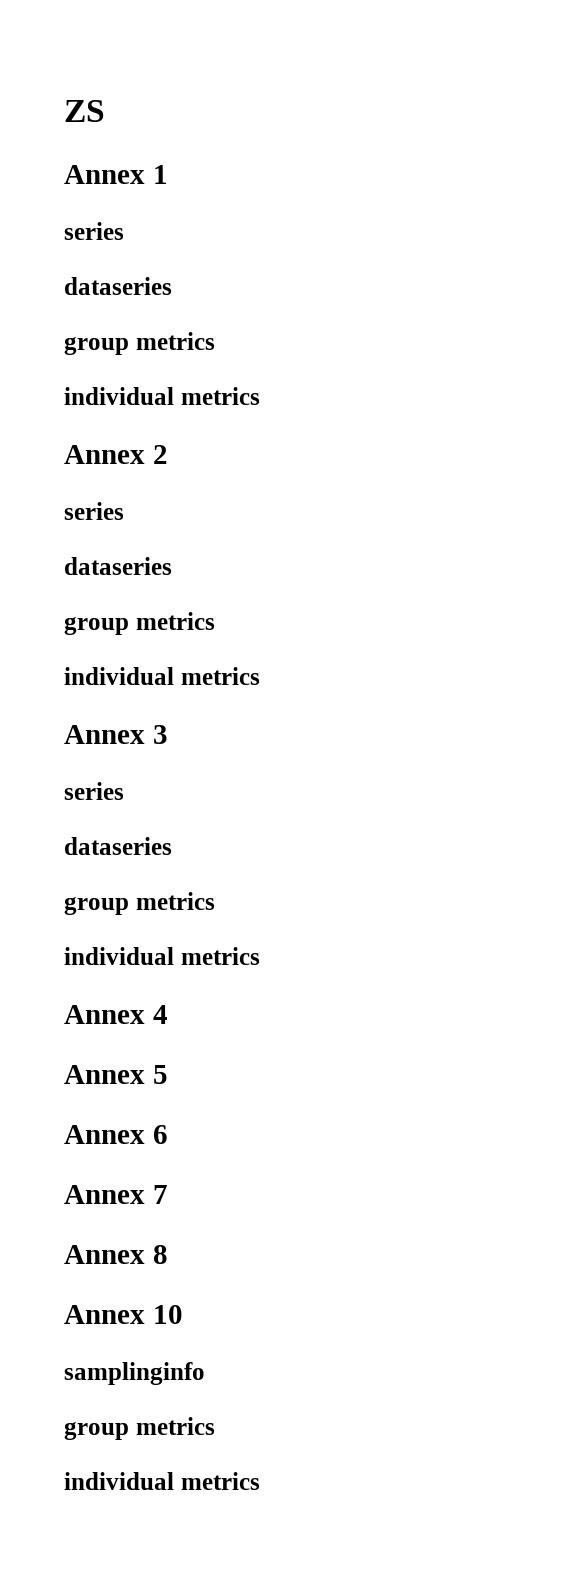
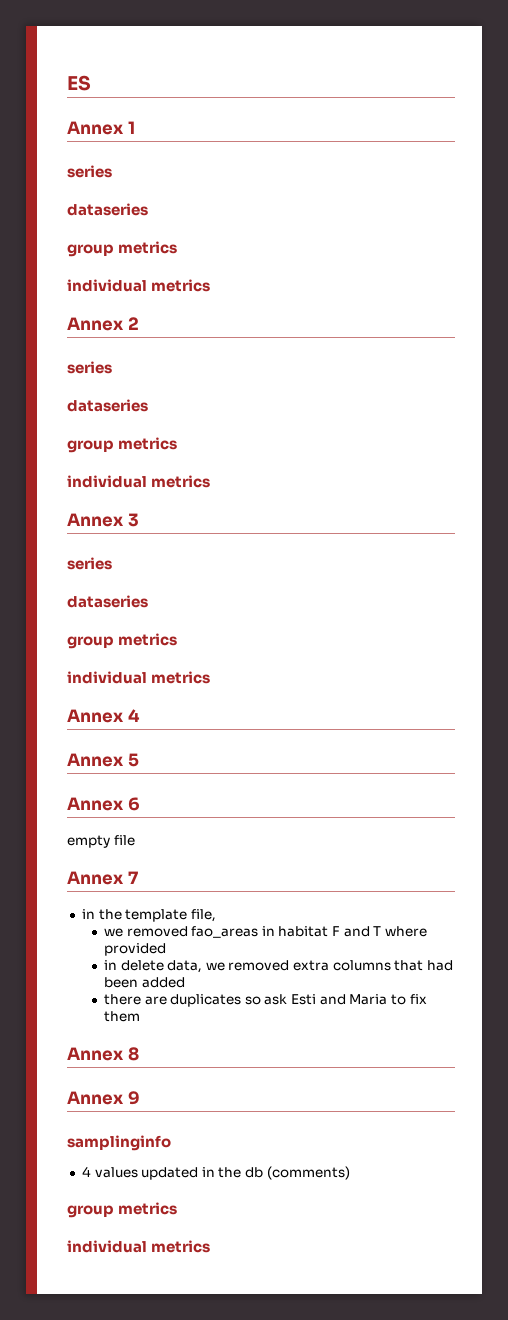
- ZS
+ ES
+ empty file
+ in the template file,
+ we removed fao_areas in habitat F and T where provided
+ in delete data, we removed extra columns that had been added
+ there are duplicates so ask Esti and Maria to fix them
- Annex 10
+ Annex 9
+ 4 values updated in the db (comments)

